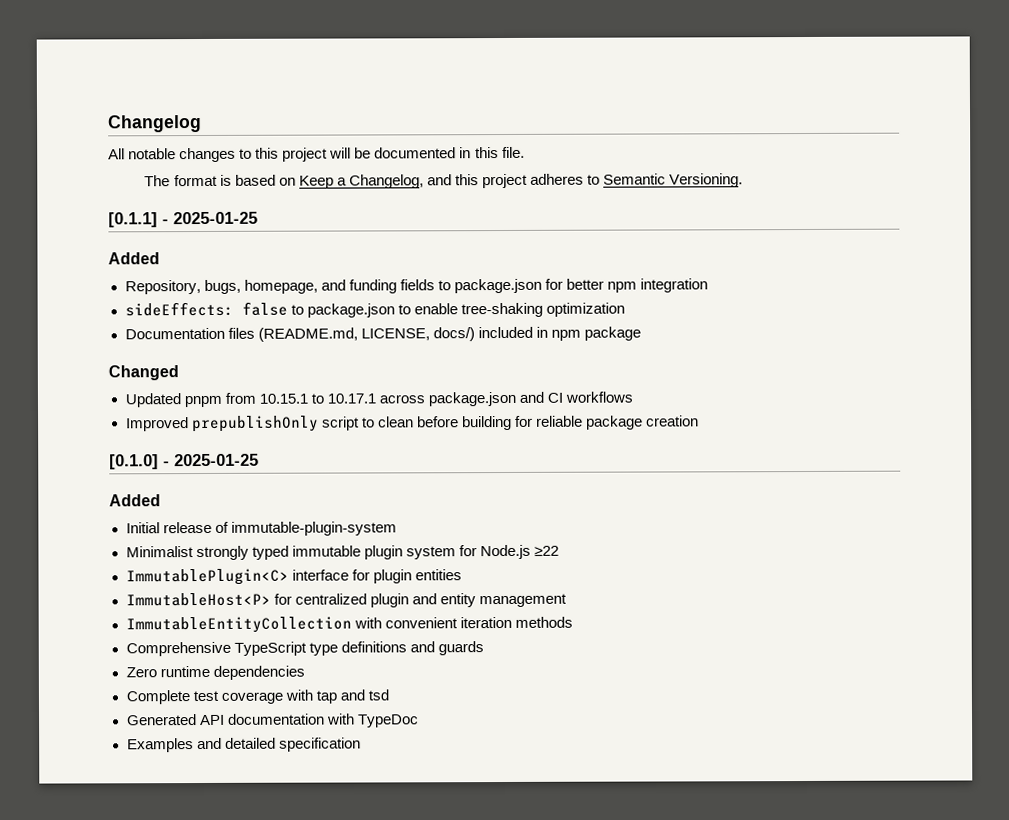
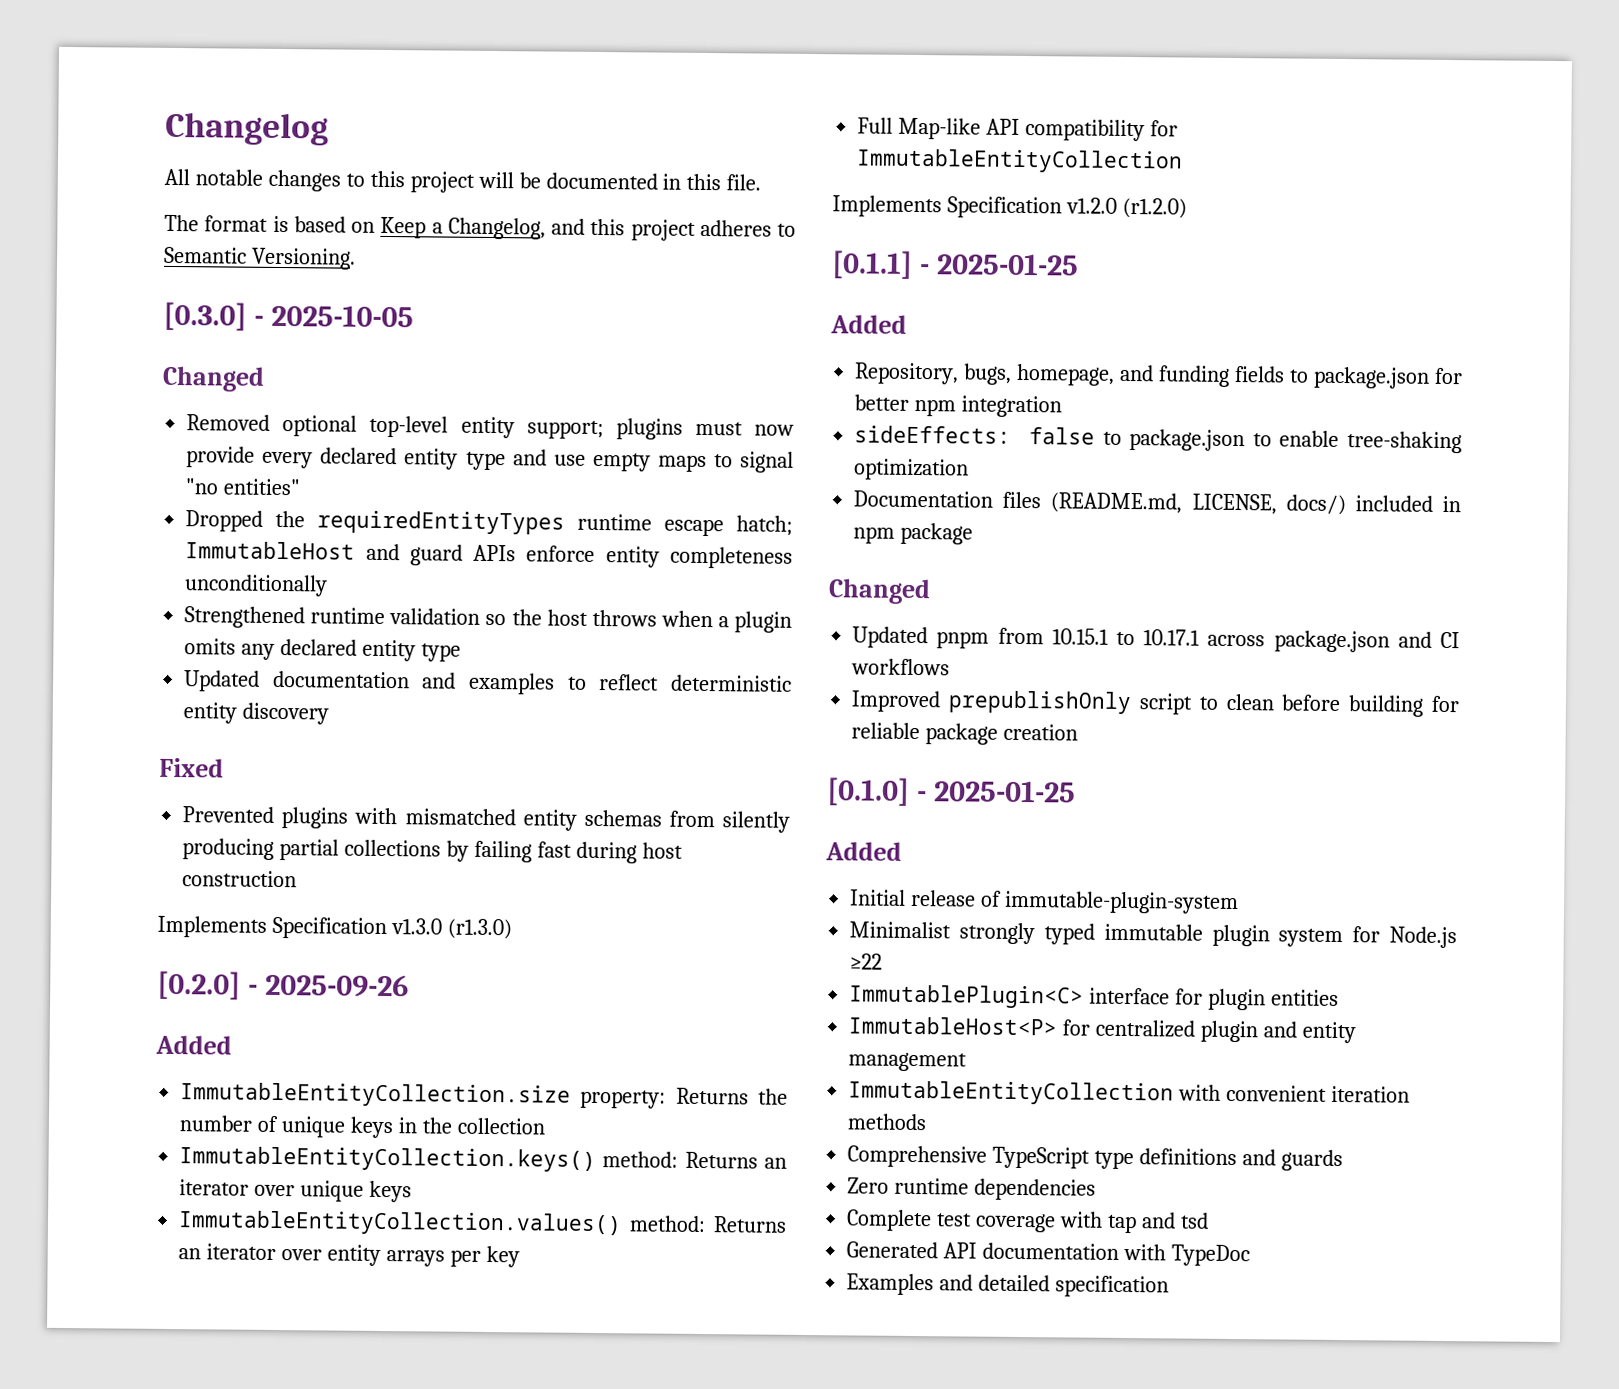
+ [0.3.0] - 2025-10-05
+ Changed
+ Removed optional top-level entity support; plugins must now provide every declared entity type and use empty maps to signal "no entities"
+ Dropped the requiredEntityTypes runtime escape hatch; ImmutableHost and guard APIs enforce entity completeness unconditionally
+ Strengthened runtime validation so the host throws when a plugin omits any declared entity type
+ Updated documentation and examples to reflect deterministic entity discovery
+ Fixed
+ Prevented plugins with mismatched entity schemas from silently producing partial collections by failing fast during host construction
+ Implements Specification v1.3.0 (r1.3.0)
+ [0.2.0] - 2025-09-26
+ Added
+ ImmutableEntityCollection.size property: Returns the number of unique keys in the collection
+ ImmutableEntityCollection.keys() method: Returns an iterator over unique keys
+ ImmutableEntityCollection.values() method: Returns an iterator over entity arrays per key
+ Full Map-like API compatibility for ImmutableEntityCollection
+ Implements Specification v1.2.0 (r1.2.0)

